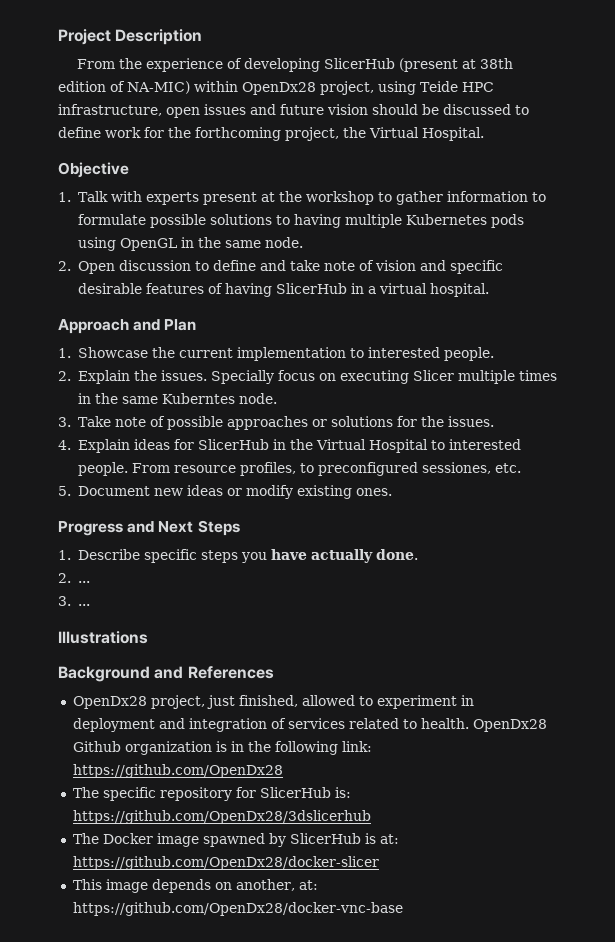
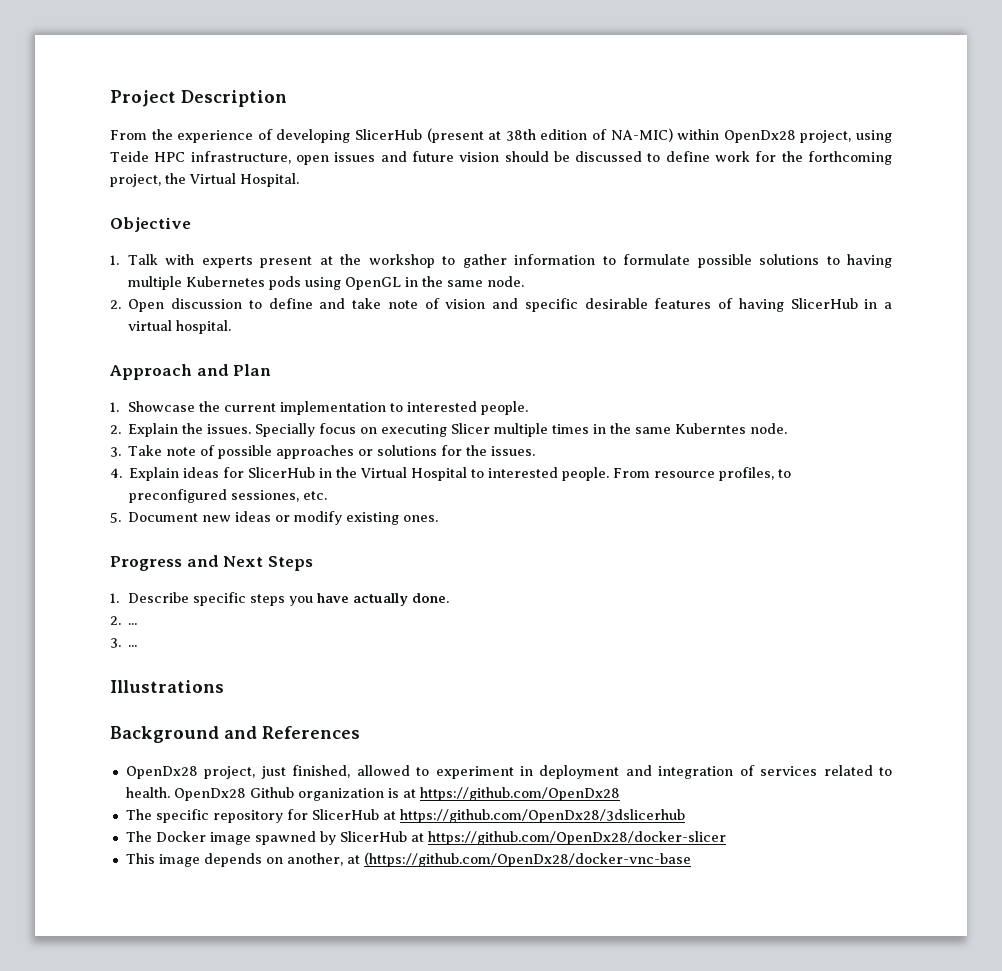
- OpenDx28 Github organization is in the following link: https://github.com/OpenDx28
+ OpenDx28 Github organization is at https://github.com/OpenDx28
- The specific repository for SlicerHub is: https://github.com/OpenDx28/3dslicerhub
+ The specific repository for SlicerHub at https://github.com/OpenDx28/3dslicerhub
- The Docker image spawned by SlicerHub is at: https://github.com/OpenDx28/docker-slicer
+ The Docker image spawned by SlicerHub at https://github.com/OpenDx28/docker-slicer
- This image depends on another, at: https://github.com/OpenDx28/docker-vnc-base
+ This image depends on another, at (https://github.com/OpenDx28/docker-vnc-base

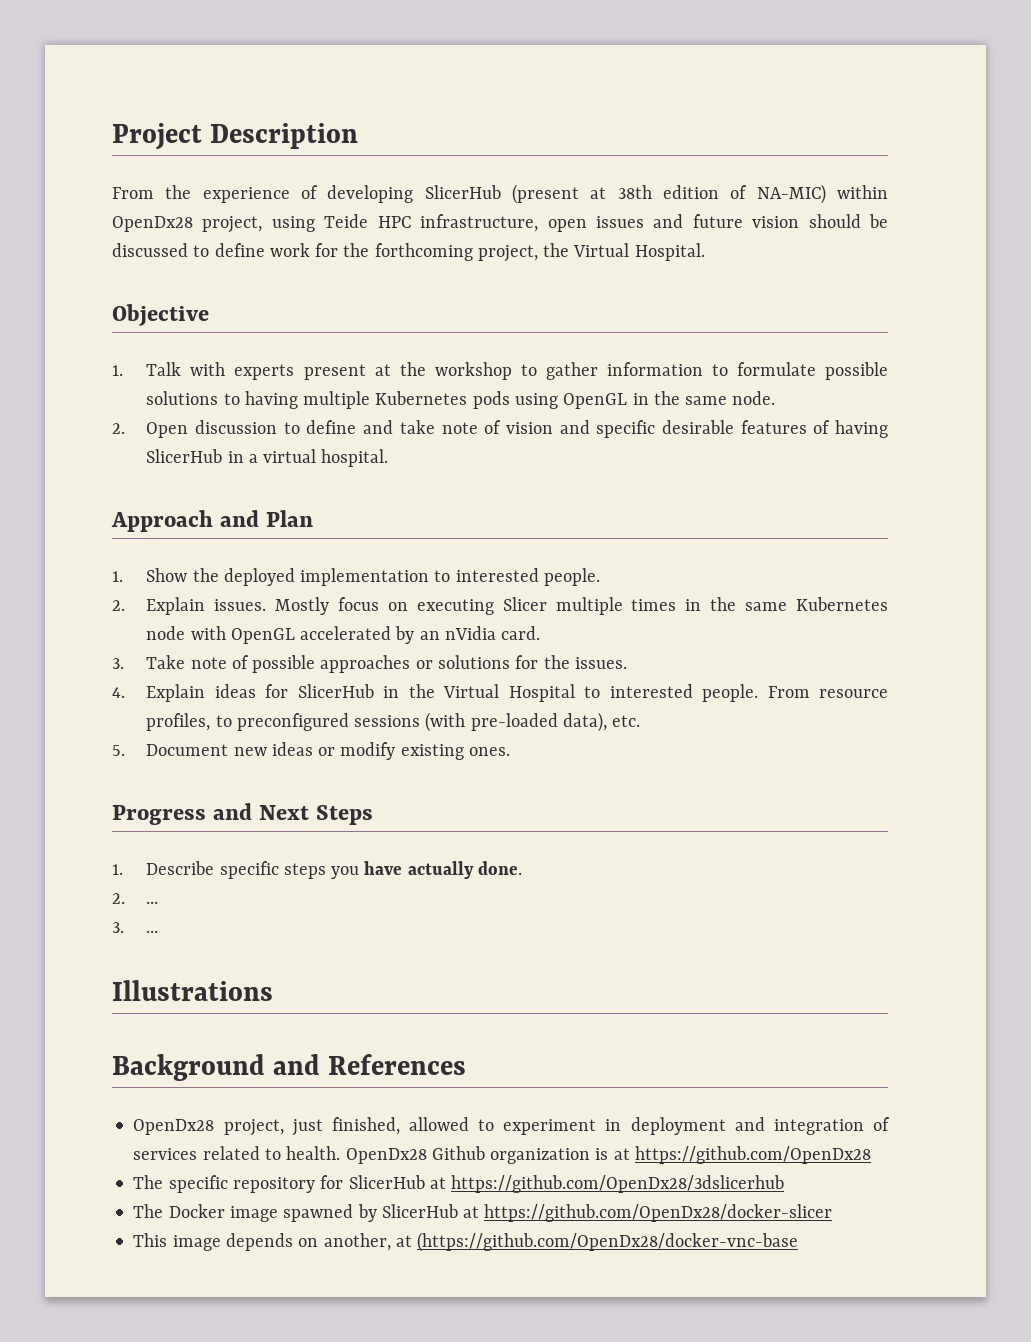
- 1. Showcase the current implementation to interested people.
+ 1. Show the deployed implementation to interested people.
- 2. Explain the issues. Specially focus on executing Slicer multiple times in the same Kuberntes node.
+ 2. Explain issues. Mostly focus on executing Slicer multiple times in the same Kubernetes node with OpenGL accelerated by an nVidia card.
- From resource profiles, to preconfigured sessiones, etc.
+ From resource profiles, to preconfigured sessions (with pre-loaded data), etc.

